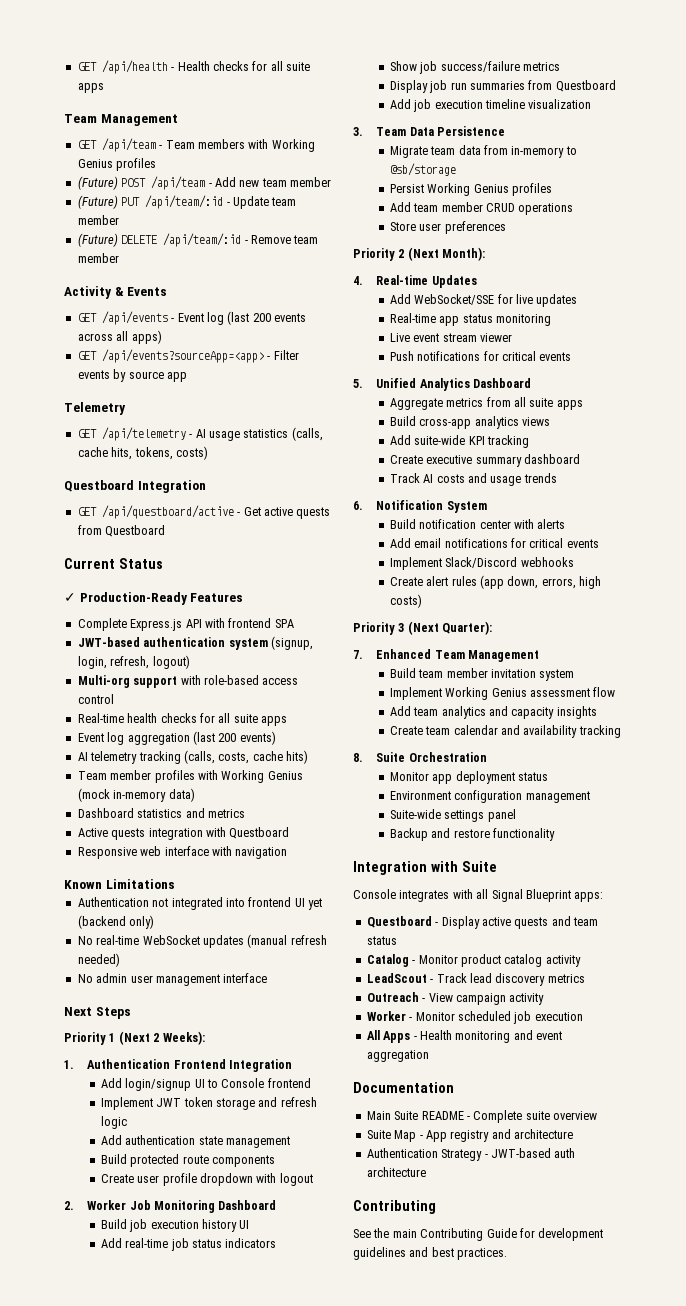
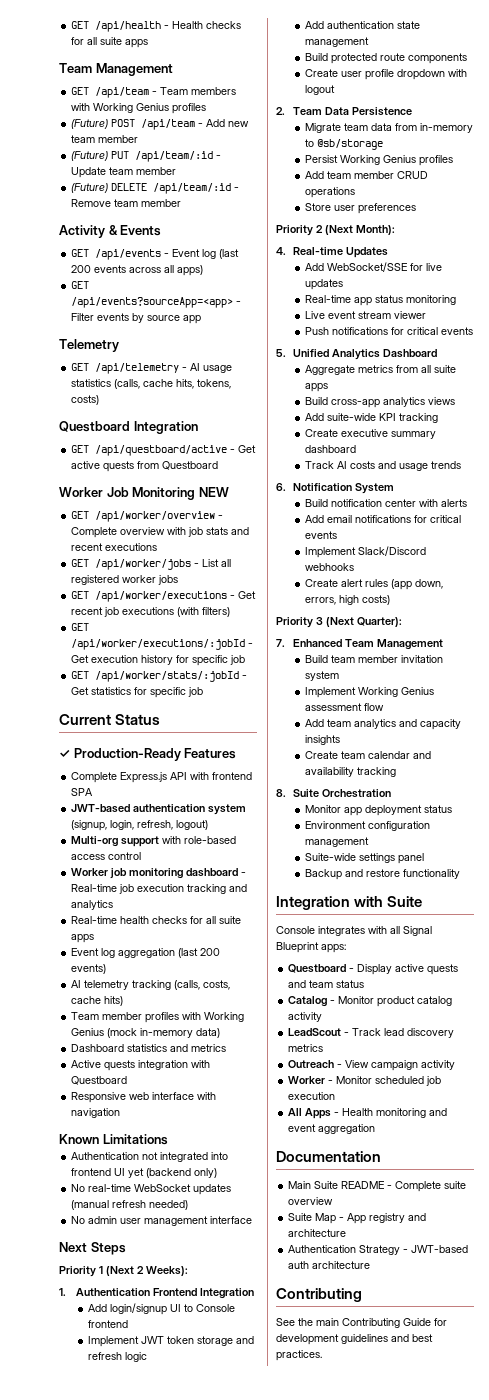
+ Worker Job Monitoring NEW
+ GET /api/worker/overview - Complete overview with job stats and recent executions
+ GET /api/worker/jobs - List all registered worker jobs
+ GET /api/worker/executions - Get recent job executions (with filters)
+ GET /api/worker/executions/:jobId - Get execution history for specific job
+ GET /api/worker/stats/:jobId - Get statistics for specific job
+ Worker job monitoring dashboard - Real-time job execution tracking and analytics
- 2. Worker Job Monitoring Dashboard
- Build job execution history UI
- Add real-time job status indicators
- Show job success/failure metrics
- Display job run summaries from Questboard
- Add job execution timeline visualization
- 3. Team Data Persistence
+ 2. Team Data Persistence

